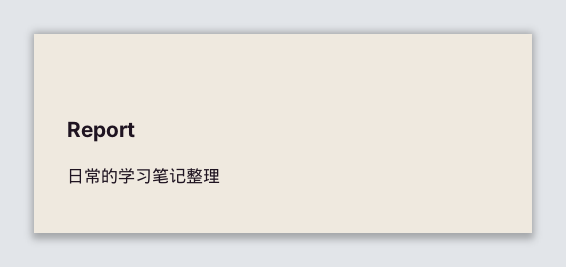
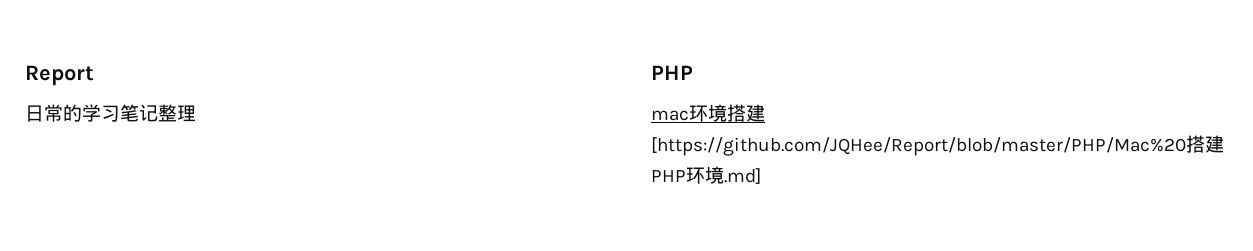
  日常的学习笔记整理
+ PHP
+ mac环境搭建[https://github.com/JQHee/Report/blob/master/PHP/Mac%20搭建PHP环境.md]

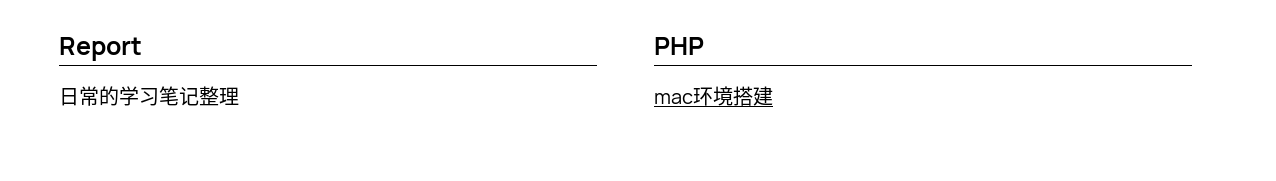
- mac环境搭建[https://github.com/JQHee/Report/blob/master/PHP/Mac%20搭建PHP环境.md]
+ mac环境搭建

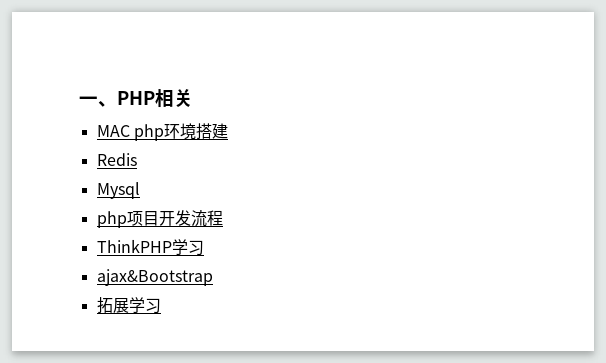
- Report
- 日常的学习笔记整理
- PHP
- mac环境搭建
+ 一、PHP相关
+ MAC php环境搭建
+ Redis
+ Mysql
+ php项目开发流程
+ ThinkPHP学习
+ ajax&Bootstrap
+ 拓展学习

